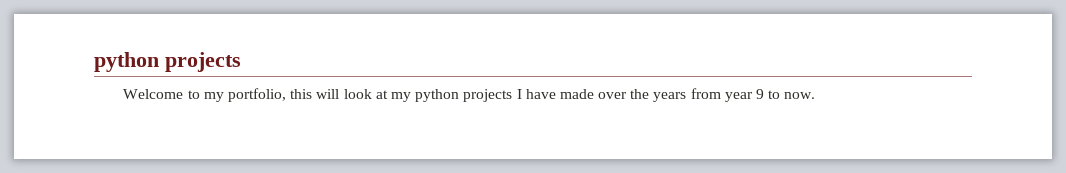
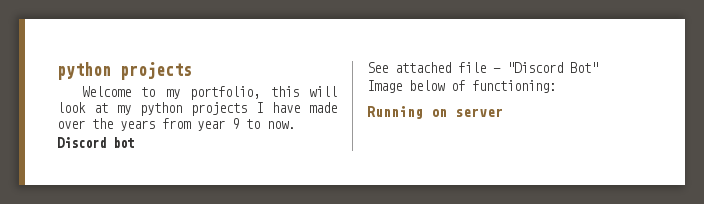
+ Discord bot
+ See attached file - "Discord Bot"
+ Image below of functioning:
+ Running on server

